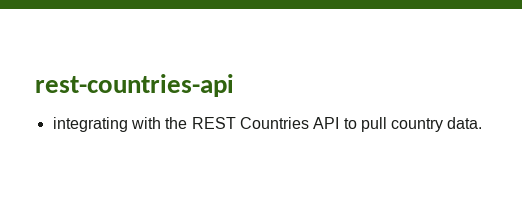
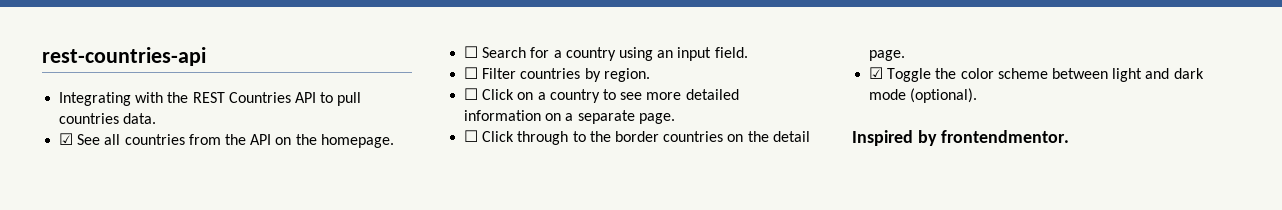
- integrating with the REST Countries API to pull country data.
+ Integrating with the REST Countries API to pull countries data.
+ ☑ See all countries from the API on the homepage.
+ ☐ Search for a country using an input field.
+ ☐ Filter countries by region.
+ ☐ Click on a country to see more detailed information on a separate page.
+ ☐ Click through to the border countries on the detail page.
+ ☑ Toggle the color scheme between light and dark mode (optional).
+ Inspired by frontendmentor.

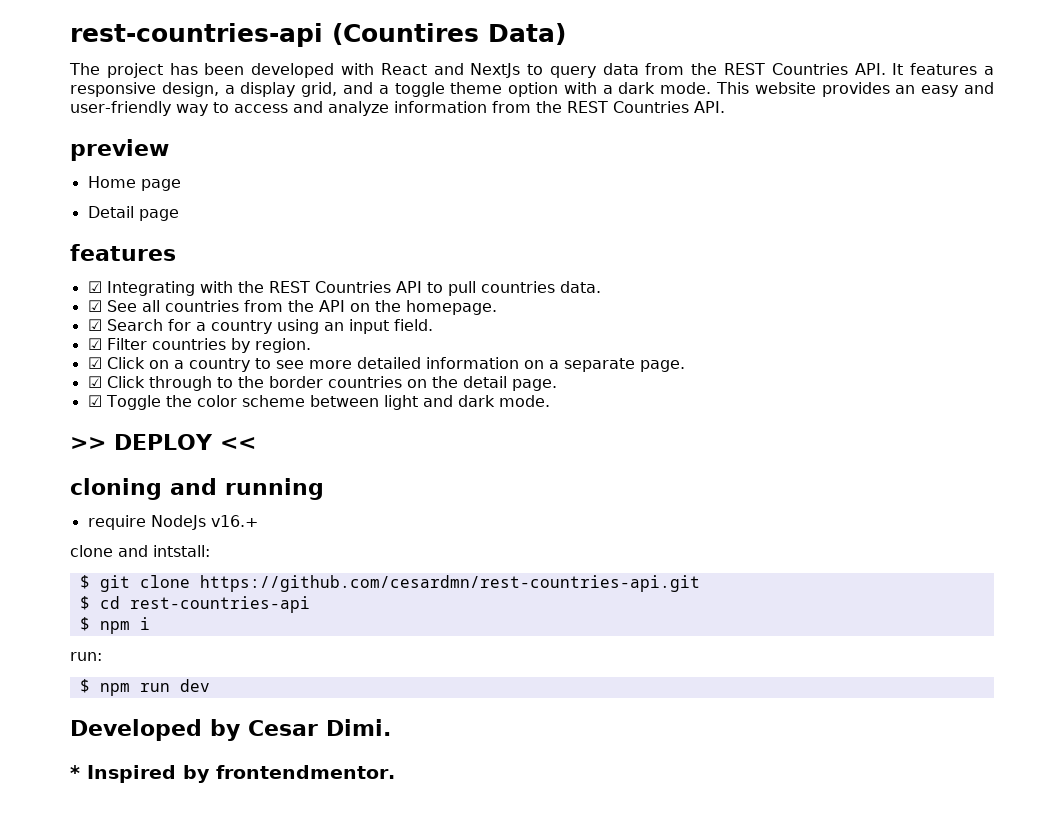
- rest-countries-api
- Integrating with the REST Countries API to pull countries data.
+ rest-countries-api (Countires Data)
+ The project has been developed with React and NextJs to query data from the REST Countries API. It features a responsive design, a display grid, and a toggle theme option with a dark mode. This website provides an easy and user-friendly way to access and analyze information from the REST Countries API.
+ preview
+ Home page
+ Detail page
+ features
+ ☑ Integrating with the REST Countries API to pull countries data.
- ☐ Search for a country using an input field.
+ ☑ Search for a country using an input field.
- ☐ Filter countries by region.
+ ☑ Filter countries by region.
- ☐ Click on a country to see more detailed information on a separate page.
+ ☑ Click on a country to see more detailed information on a separate page.
- ☐ Click through to the border countries on the detail page.
+ ☑ Click through to the border countries on the detail page.
- ☑ Toggle the color scheme between light and dark mode (optional).
- Inspired by frontendmentor.
+ ☑ Toggle the color scheme between light and dark mode.
+ >> DEPLOY <<
+ cloning and running
+ require NodeJs v16.+
+ clone and intstall:
+ $ git clone https://github.com/cesardmn/rest-countries-api.git
+ $ cd rest-countries-api
+ $ npm i
+ run:
+ $ npm run dev
+ Developed by Cesar Dimi.
+ * Inspired by frontendmentor.

